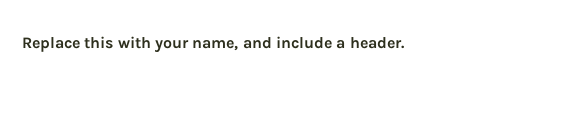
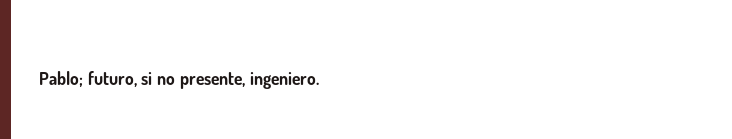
- Replace this with your name, and include a header.
+ Pablo; futuro, si no presente, ingeniero.

